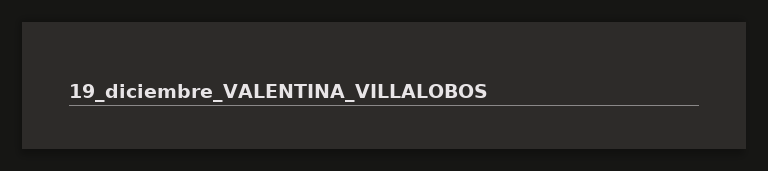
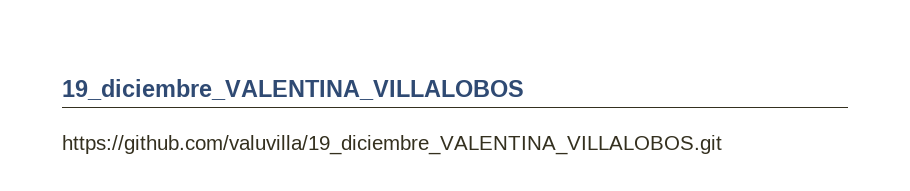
+ https://github.com/valuvilla/19_diciembre_VALENTINA_VILLALOBOS.git

